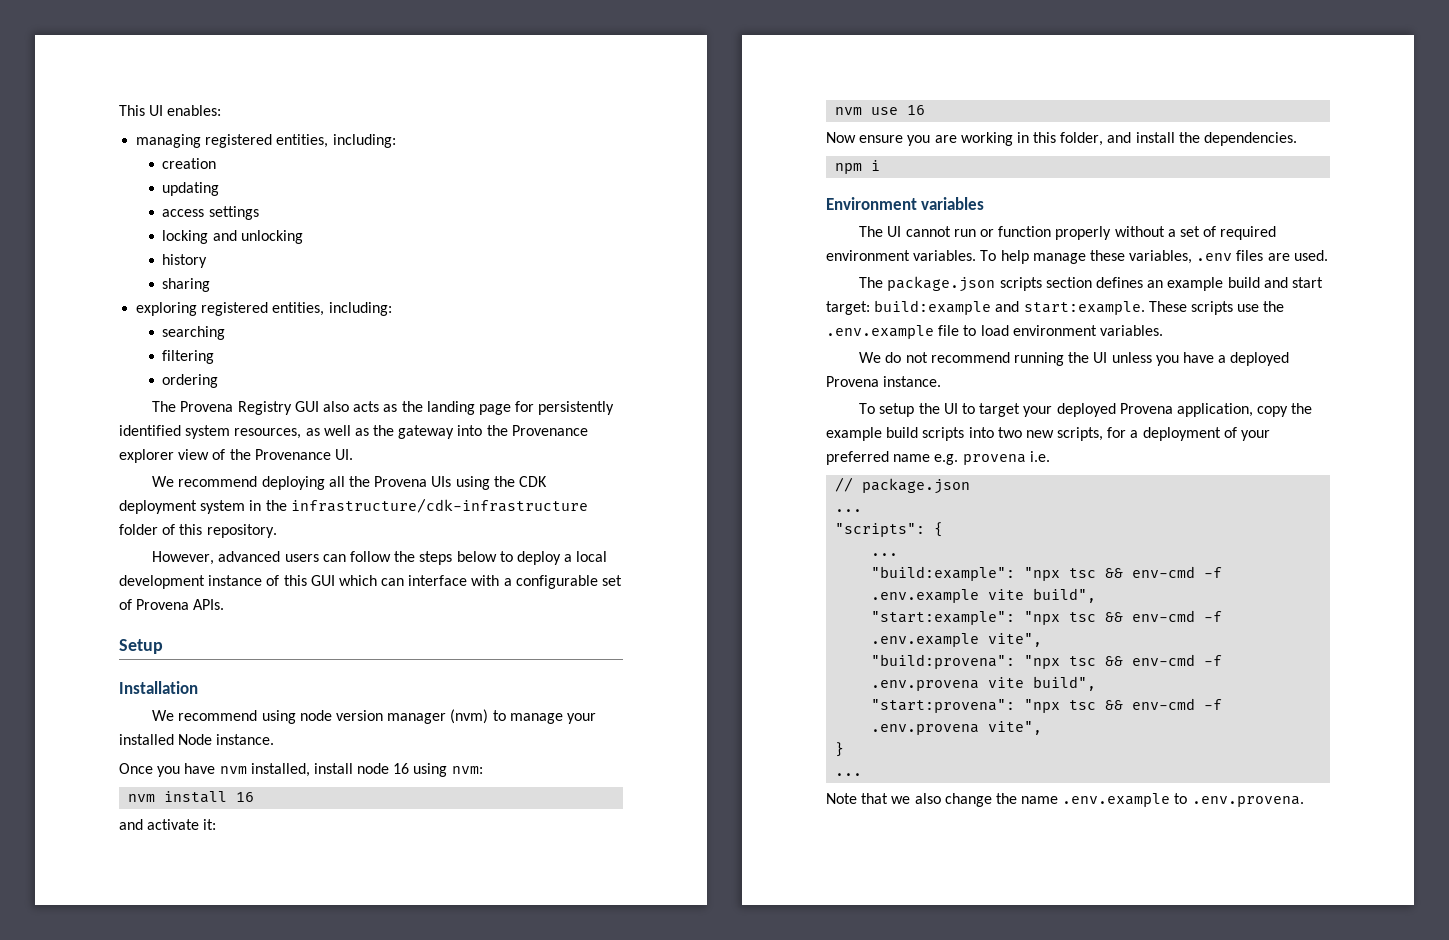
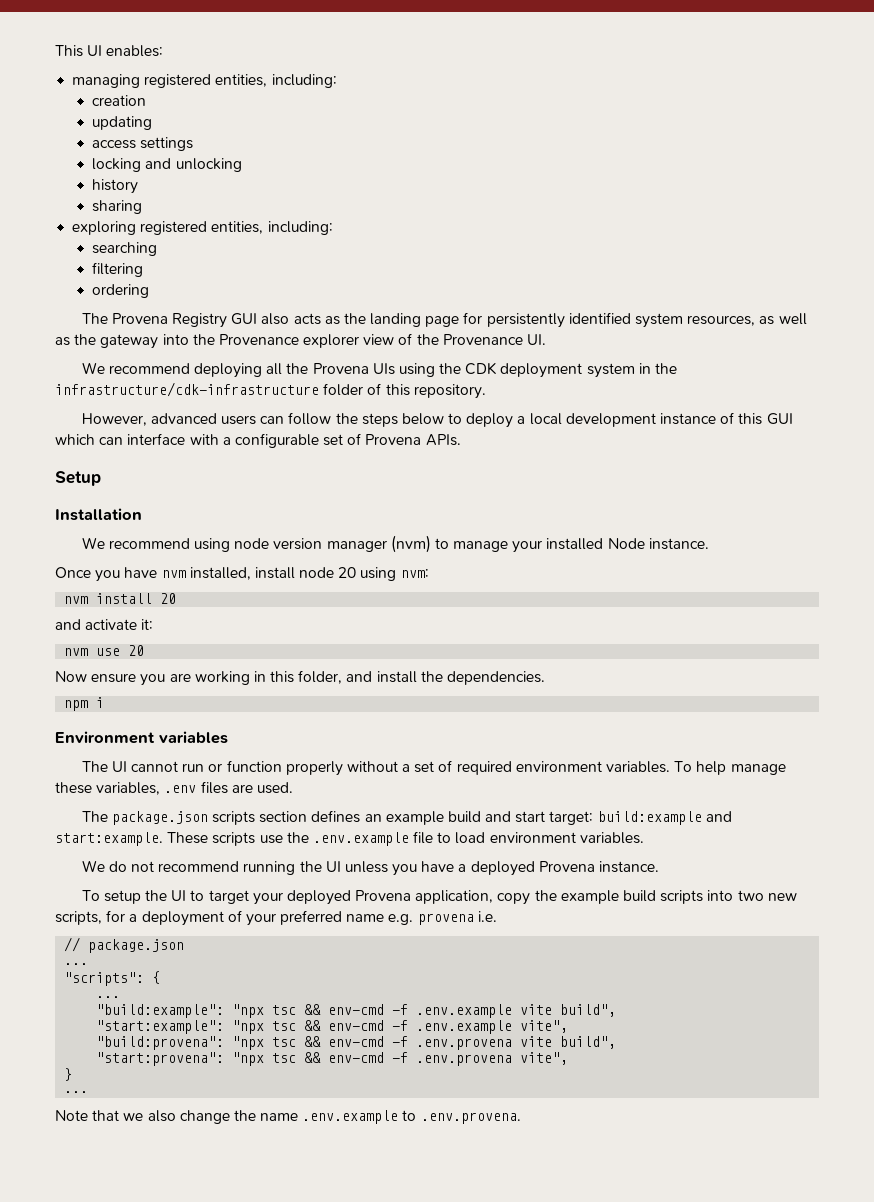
- Once you have nvm installed, install node 16 using nvm:
+ Once you have nvm installed, install node 20 using nvm:
- nvm install 16
+ nvm install 20
- nvm use 16
+ nvm use 20

